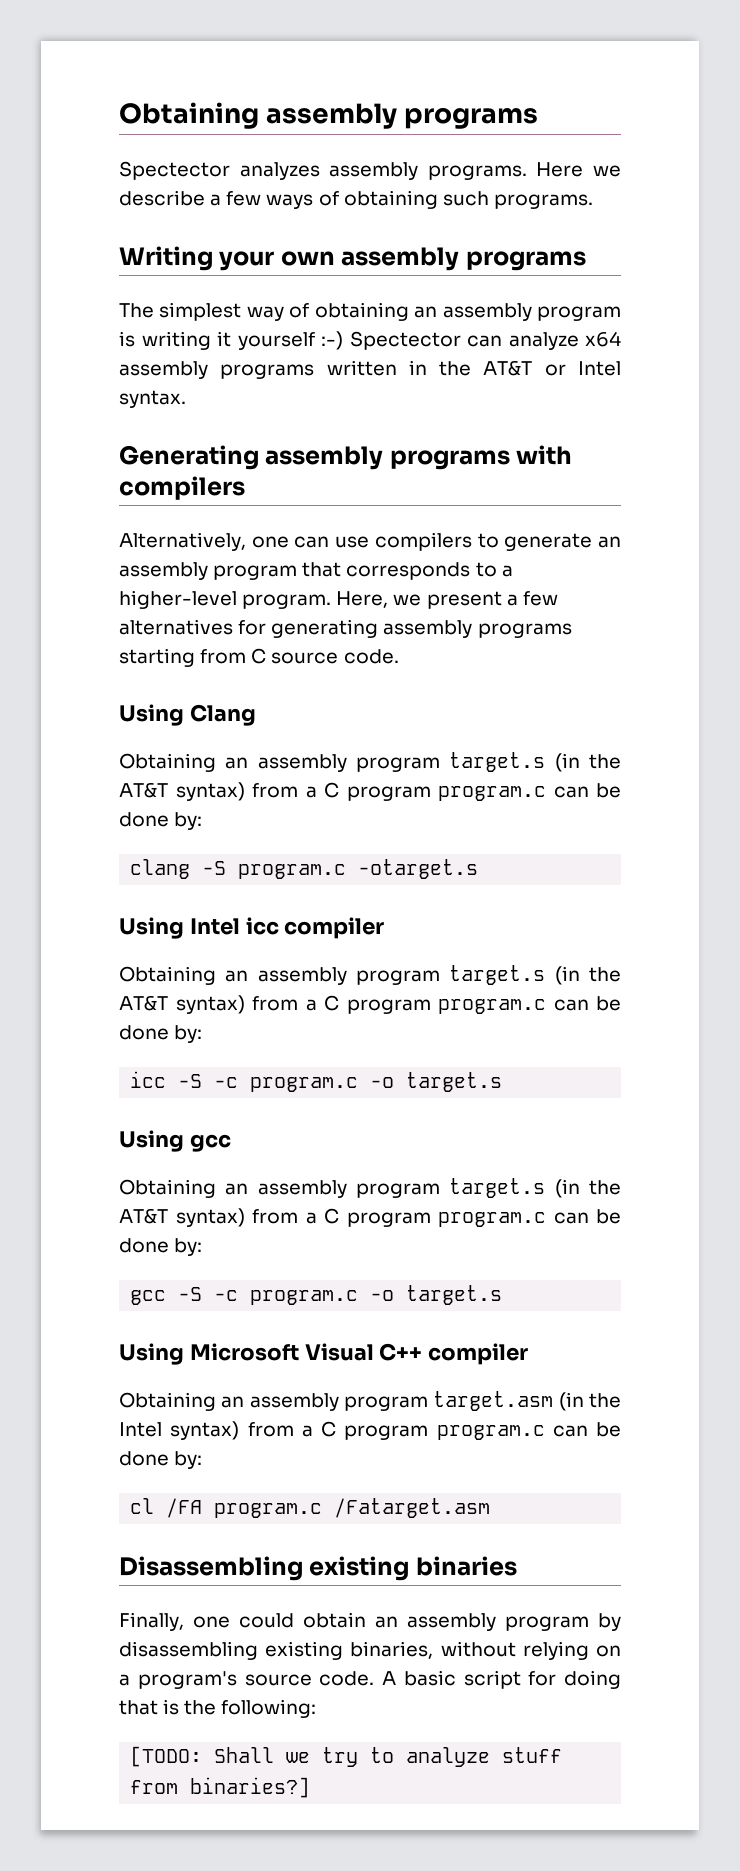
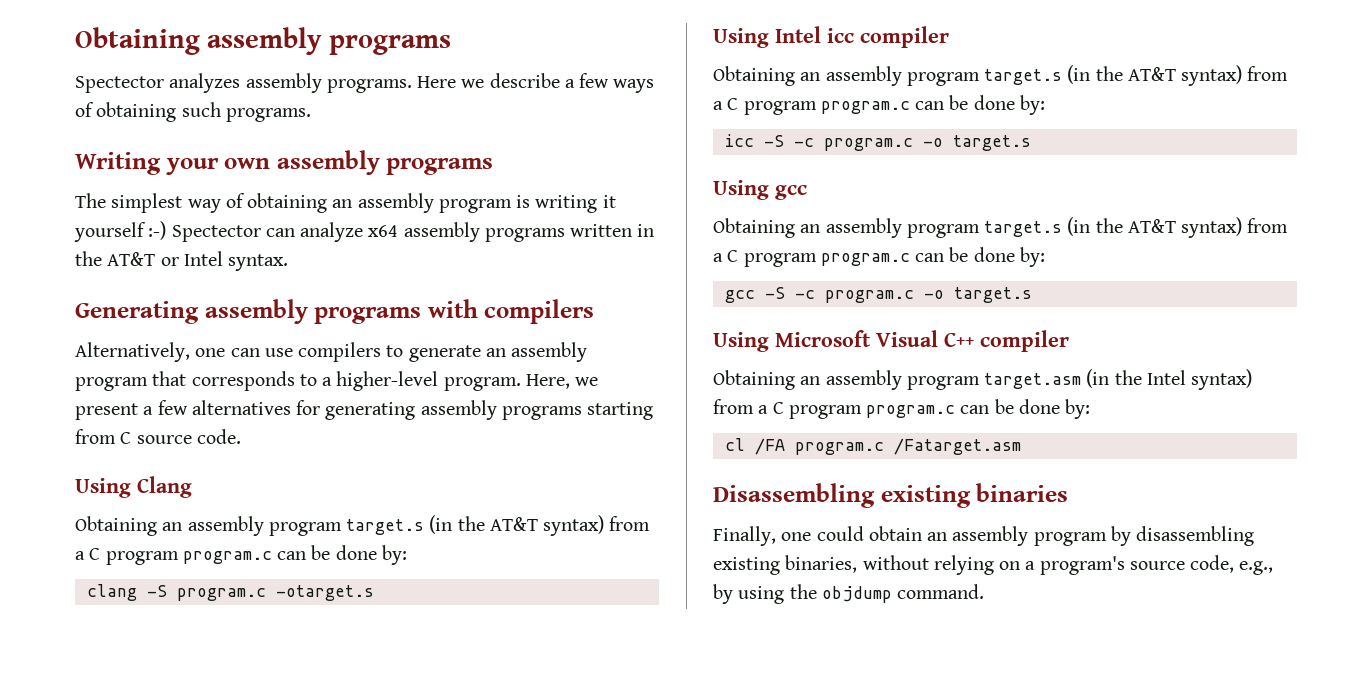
- Finally, one could obtain an assembly program by disassembling existing binaries, without relying on a program's source code. A basic script for doing that is the following:
- [TODO: Shall we try to analyze stuff from binaries?]
+ Finally, one could obtain an assembly program by disassembling existing binaries, without relying on a program's source code, e.g., by using the objdump command.

